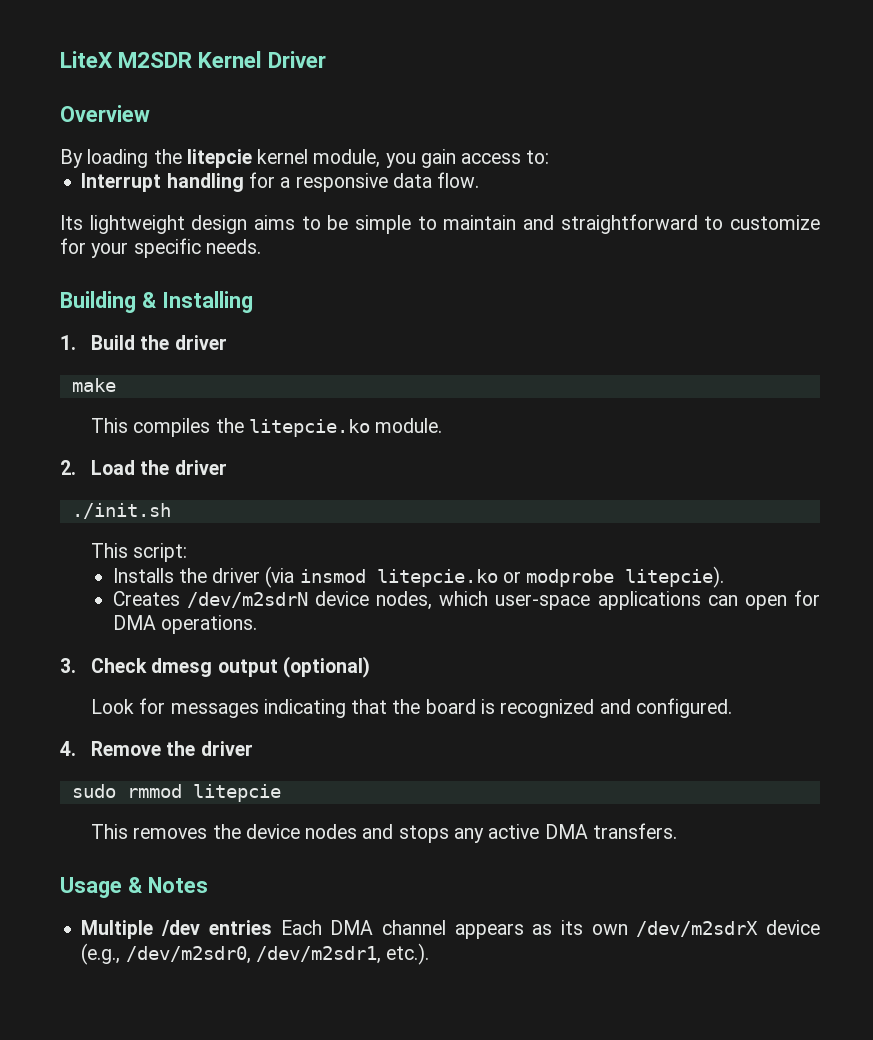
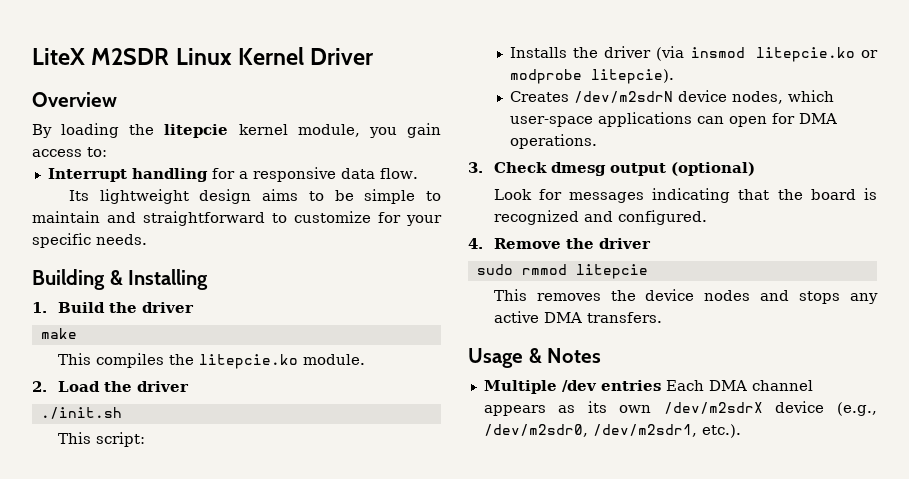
- LiteX M2SDR Kernel Driver
+ LiteX M2SDR Linux Kernel Driver

